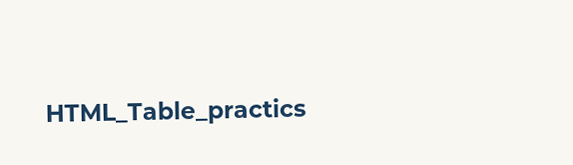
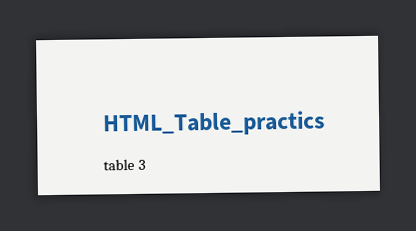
+ table 3

